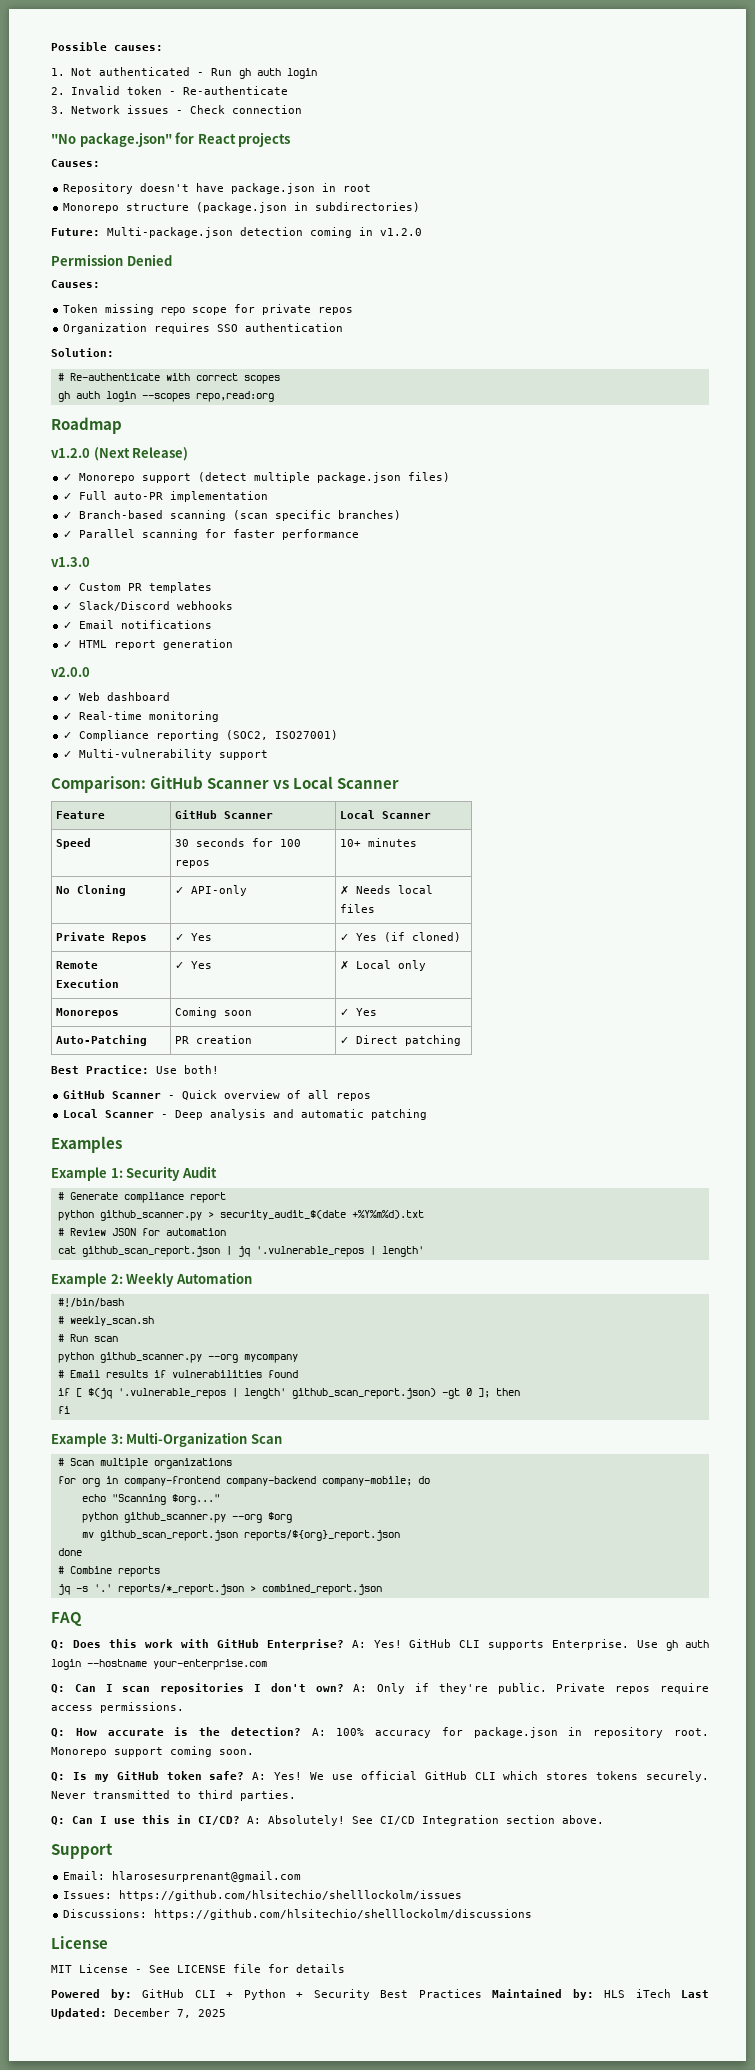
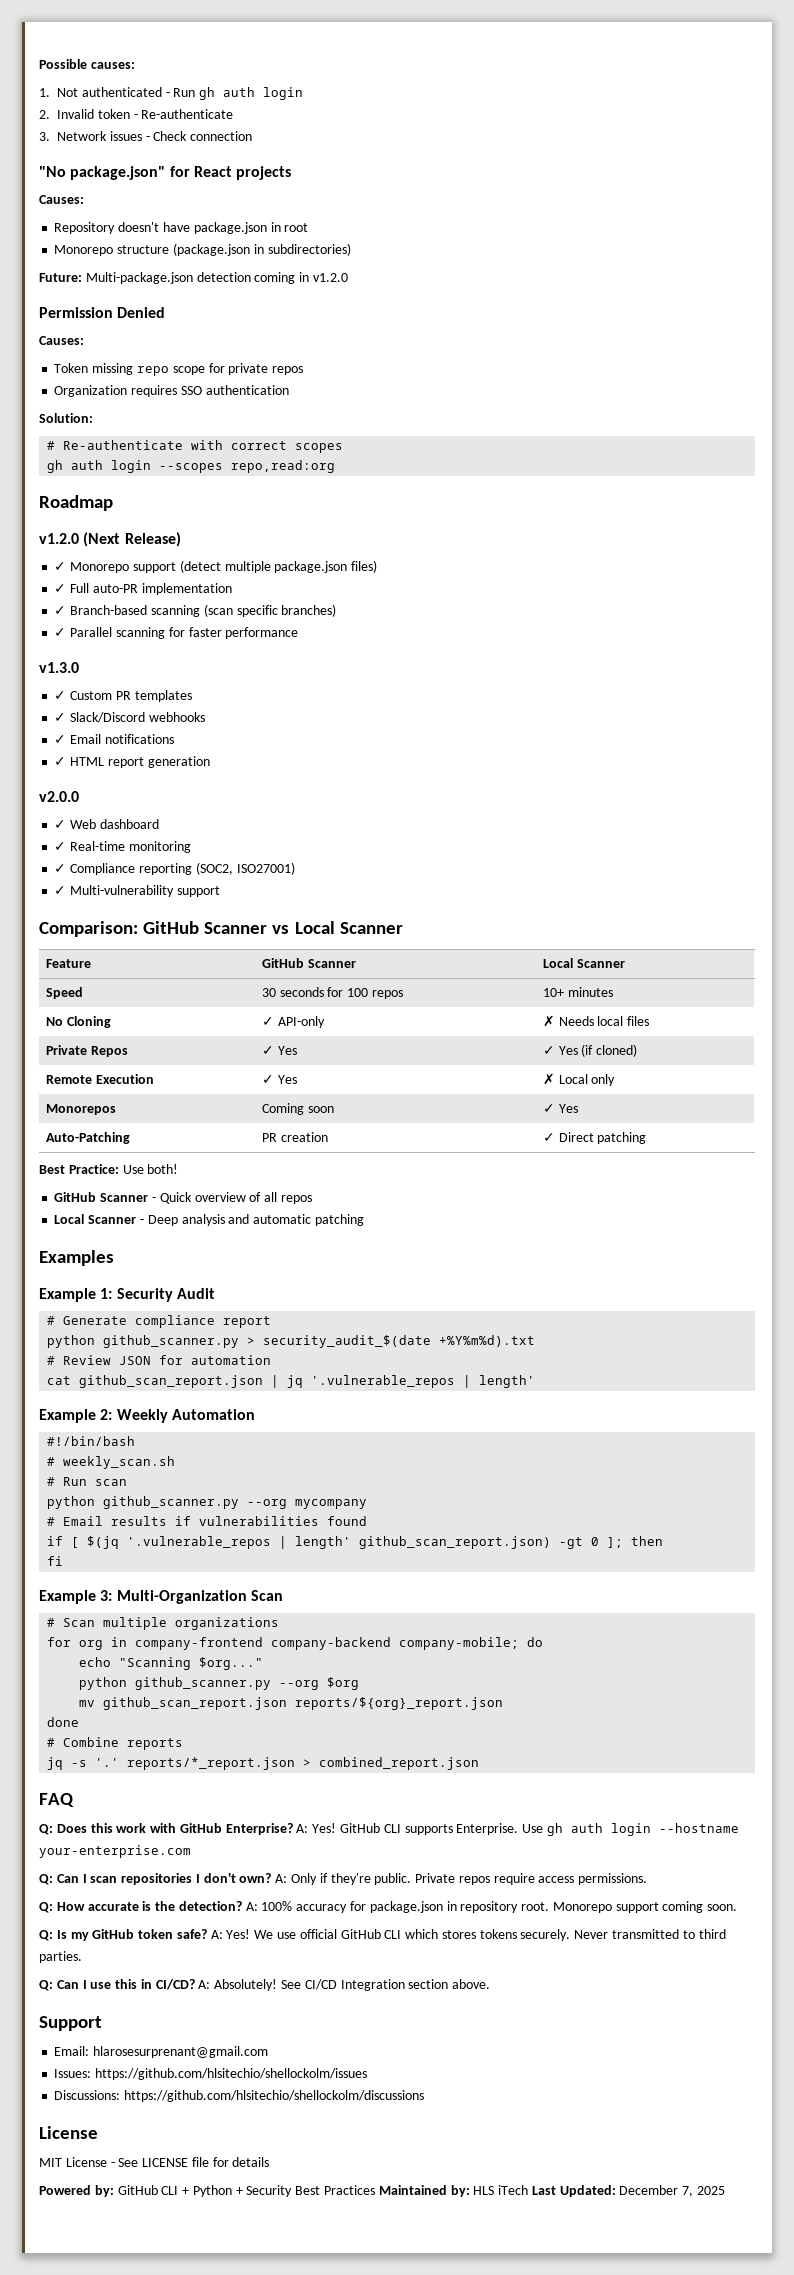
- Issues: https://github.com/hlsitechio/shelllockolm/issues
+ Issues: https://github.com/hlsitechio/shellockolm/issues
- Discussions: https://github.com/hlsitechio/shelllockolm/discussions
+ Discussions: https://github.com/hlsitechio/shellockolm/discussions

